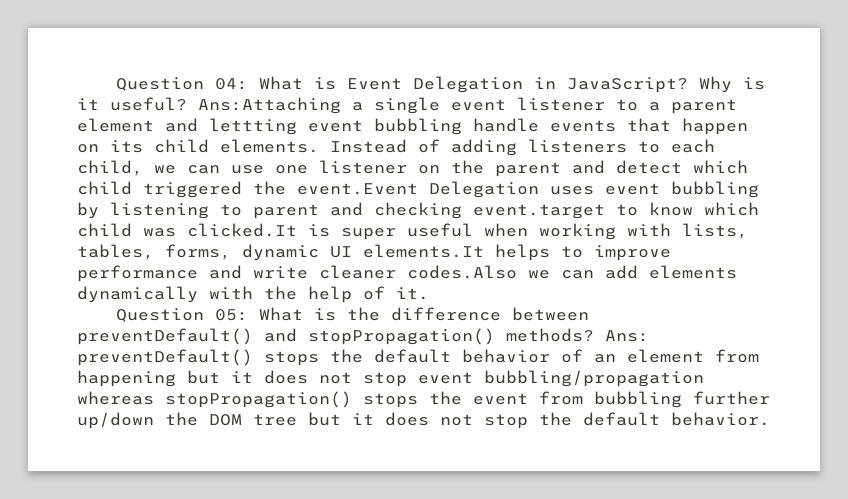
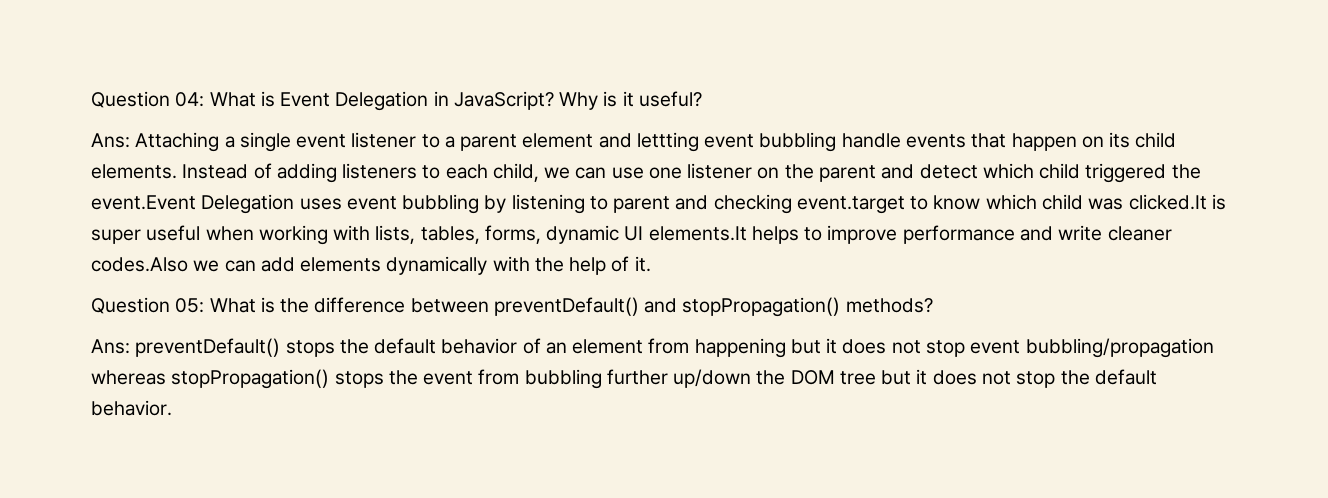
- Why is it useful? Ans:Attaching a single event listener to a parent element and lettting event bubbling handle events that happen on its child elements.
+ Why is it useful?
+ Ans: Attaching a single event listener to a parent element and lettting event bubbling handle events that happen on its child elements.
- Question 05: What is the difference between preventDefault() and stopPropagation() methods? Ans: preventDefault() stops the default behavior of an element from happening but it does not stop event bubbling/propagation whereas stopPropagation() stops the event from bubbling further up/down the DOM tree but it does not stop the default behavior.
+ Question 05: What is the difference between preventDefault() and stopPropagation() methods?
+ Ans: preventDefault() stops the default behavior of an element from happening but it does not stop event bubbling/propagation whereas stopPropagation() stops the event from bubbling further up/down the DOM tree but it does not stop the default behavior.

